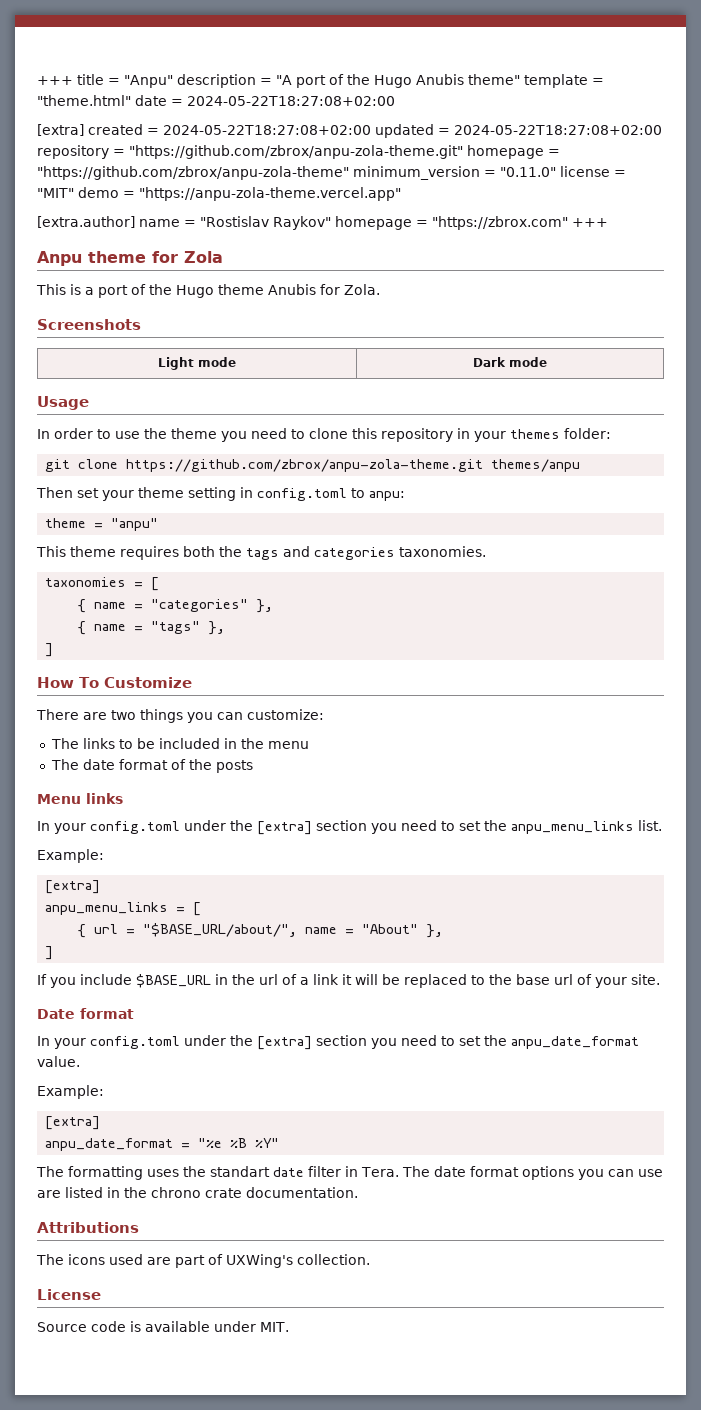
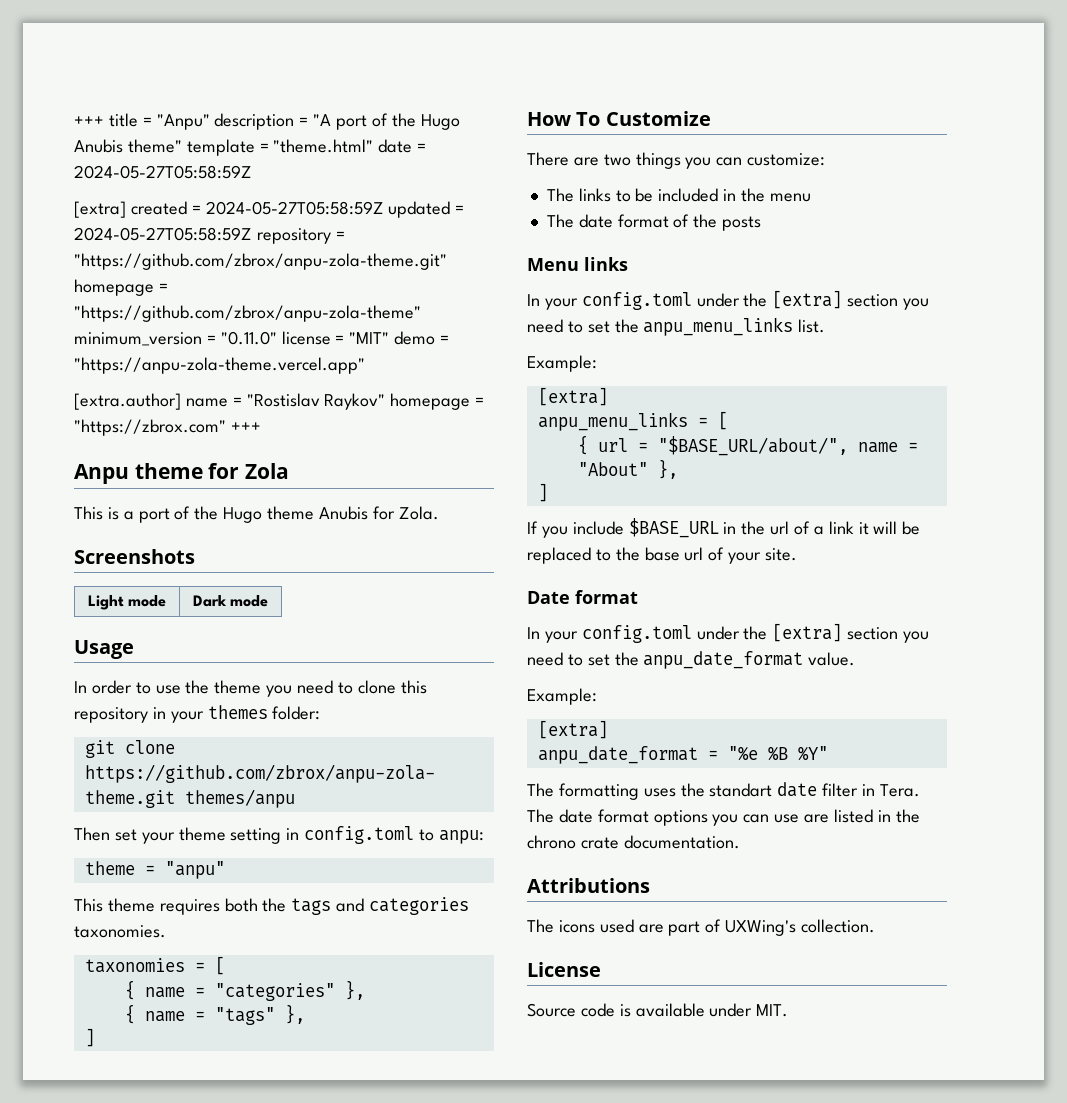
- +++ title = "Anpu" description = "A port of the Hugo Anubis theme" template = "theme.html" date = 2024-05-22T18:27:08+02:00
+ +++ title = "Anpu" description = "A port of the Hugo Anubis theme" template = "theme.html" date = 2024-05-27T05:58:59Z
- [extra] created = 2024-05-22T18:27:08+02:00 updated = 2024-05-22T18:27:08+02:00 repository = "https://github.com/zbrox/anpu-zola-theme.git" homepage = "https://github.com/zbrox/anpu-zola-theme" minimum_version = "0.11.0" license = "MIT" demo = "https://anpu-zola-theme.vercel.app"
+ [extra] created = 2024-05-27T05:58:59Z updated = 2024-05-27T05:58:59Z repository = "https://github.com/zbrox/anpu-zola-theme.git" homepage = "https://github.com/zbrox/anpu-zola-theme" minimum_version = "0.11.0" license = "MIT" demo = "https://anpu-zola-theme.vercel.app"

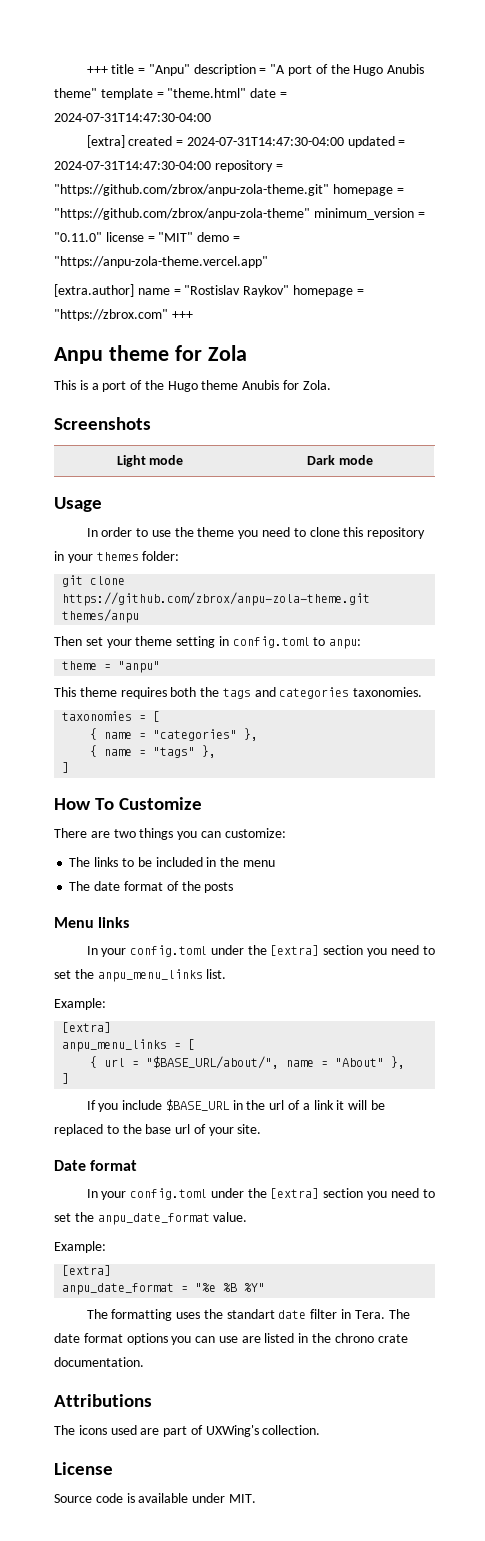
- +++ title = "Anpu" description = "A port of the Hugo Anubis theme" template = "theme.html" date = 2024-05-27T05:58:59Z
+ +++ title = "Anpu" description = "A port of the Hugo Anubis theme" template = "theme.html" date = 2024-07-31T14:47:30-04:00
- [extra] created = 2024-05-27T05:58:59Z updated = 2024-05-27T05:58:59Z repository = "https://github.com/zbrox/anpu-zola-theme.git" homepage = "https://github.com/zbrox/anpu-zola-theme" minimum_version = "0.11.0" license = "MIT" demo = "https://anpu-zola-theme.vercel.app"
+ [extra] created = 2024-07-31T14:47:30-04:00 updated = 2024-07-31T14:47:30-04:00 repository = "https://github.com/zbrox/anpu-zola-theme.git" homepage = "https://github.com/zbrox/anpu-zola-theme" minimum_version = "0.11.0" license = "MIT" demo = "https://anpu-zola-theme.vercel.app"

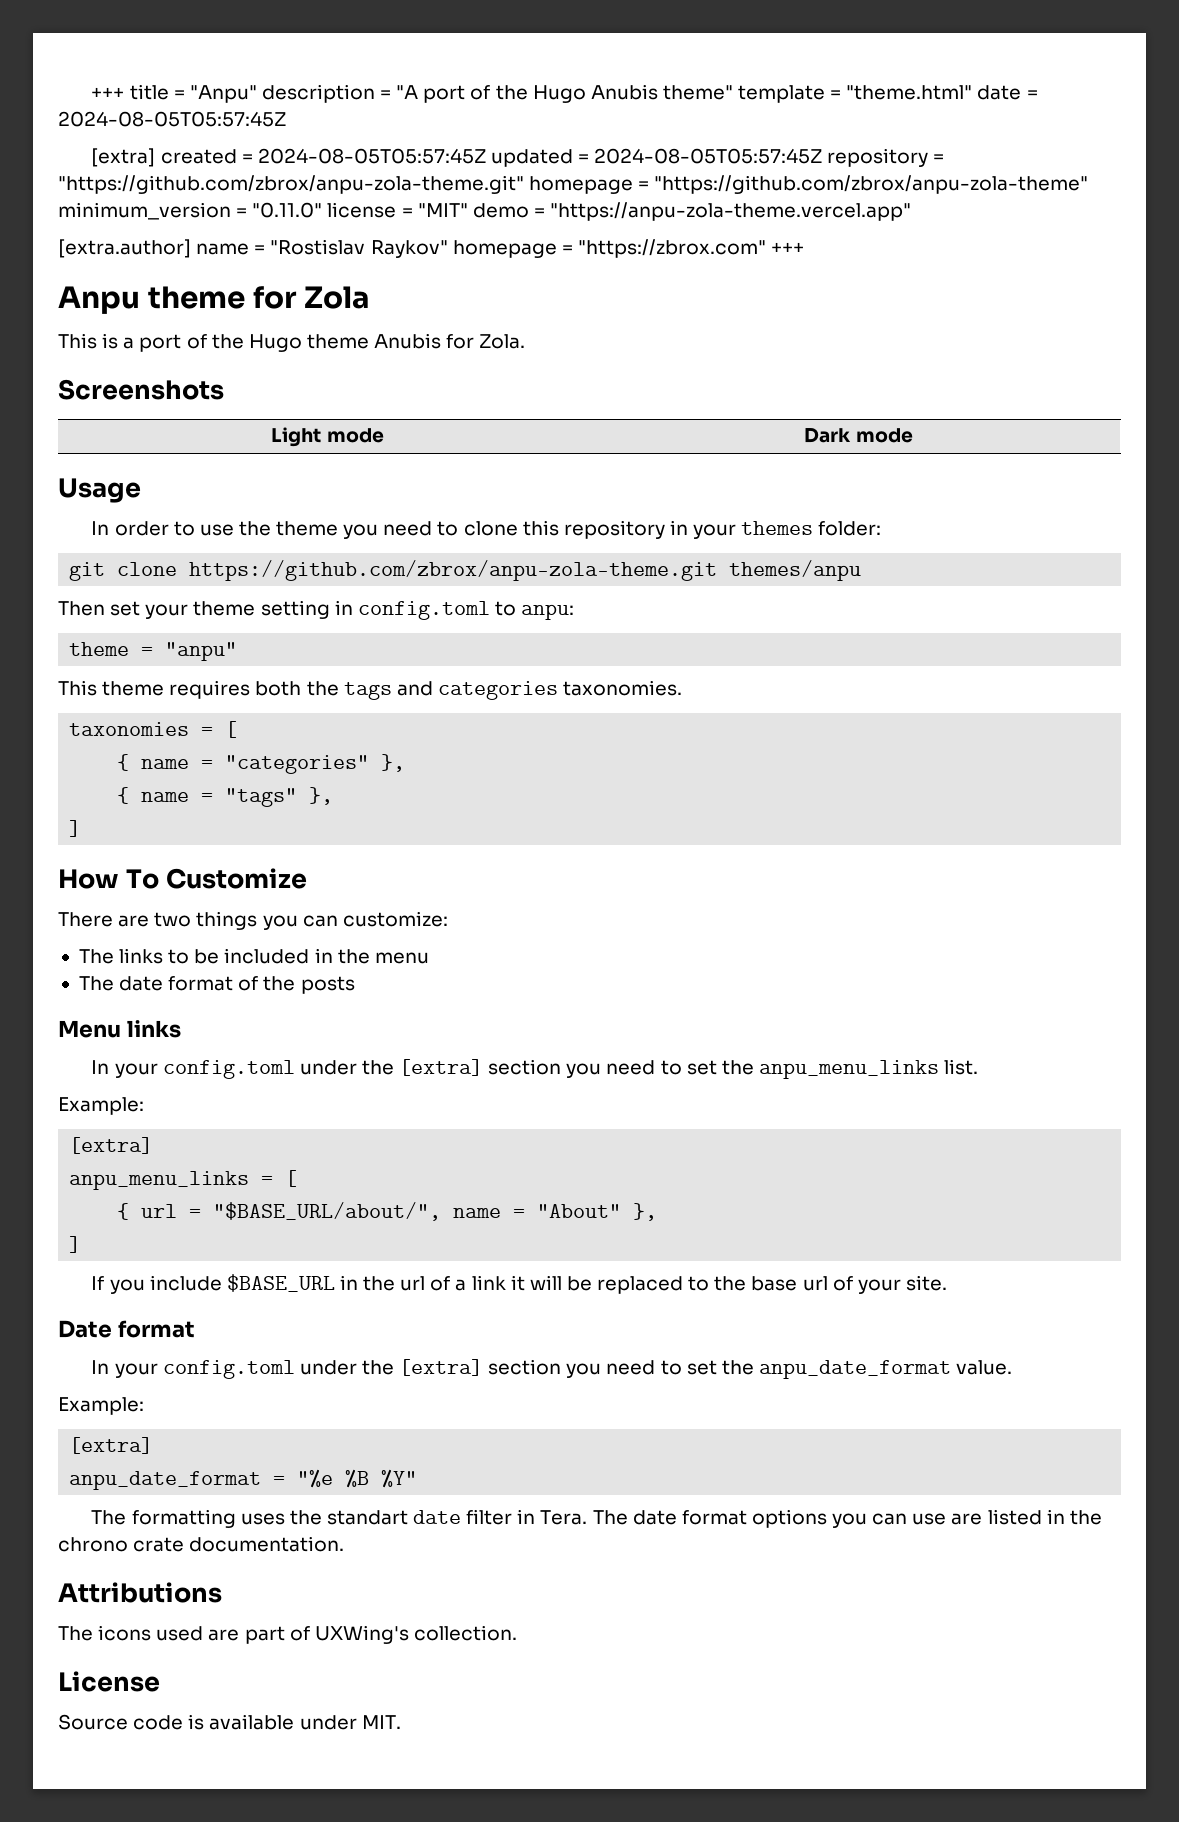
- +++ title = "Anpu" description = "A port of the Hugo Anubis theme" template = "theme.html" date = 2024-07-31T14:47:30-04:00
+ +++ title = "Anpu" description = "A port of the Hugo Anubis theme" template = "theme.html" date = 2024-08-05T05:57:45Z
- [extra] created = 2024-07-31T14:47:30-04:00 updated = 2024-07-31T14:47:30-04:00 repository = "https://github.com/zbrox/anpu-zola-theme.git" homepage = "https://github.com/zbrox/anpu-zola-theme" minimum_version = "0.11.0" license = "MIT" demo = "https://anpu-zola-theme.vercel.app"
+ [extra] created = 2024-08-05T05:57:45Z updated = 2024-08-05T05:57:45Z repository = "https://github.com/zbrox/anpu-zola-theme.git" homepage = "https://github.com/zbrox/anpu-zola-theme" minimum_version = "0.11.0" license = "MIT" demo = "https://anpu-zola-theme.vercel.app"

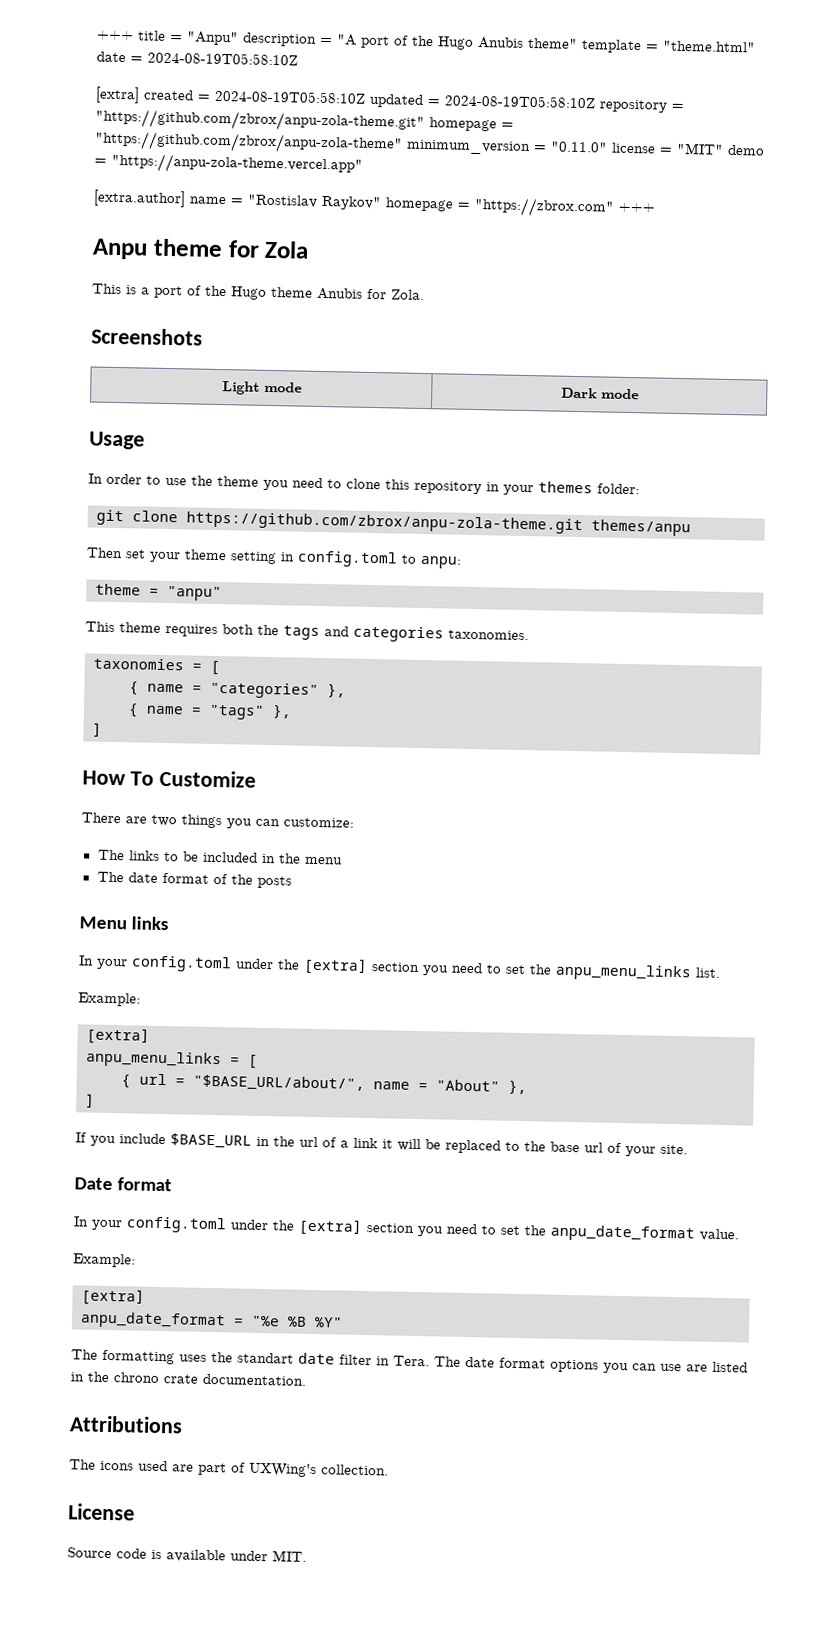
- +++ title = "Anpu" description = "A port of the Hugo Anubis theme" template = "theme.html" date = 2024-08-05T05:57:45Z
+ +++ title = "Anpu" description = "A port of the Hugo Anubis theme" template = "theme.html" date = 2024-08-19T05:58:10Z
- [extra] created = 2024-08-05T05:57:45Z updated = 2024-08-05T05:57:45Z repository = "https://github.com/zbrox/anpu-zola-theme.git" homepage = "https://github.com/zbrox/anpu-zola-theme" minimum_version = "0.11.0" license = "MIT" demo = "https://anpu-zola-theme.vercel.app"
+ [extra] created = 2024-08-19T05:58:10Z updated = 2024-08-19T05:58:10Z repository = "https://github.com/zbrox/anpu-zola-theme.git" homepage = "https://github.com/zbrox/anpu-zola-theme" minimum_version = "0.11.0" license = "MIT" demo = "https://anpu-zola-theme.vercel.app"

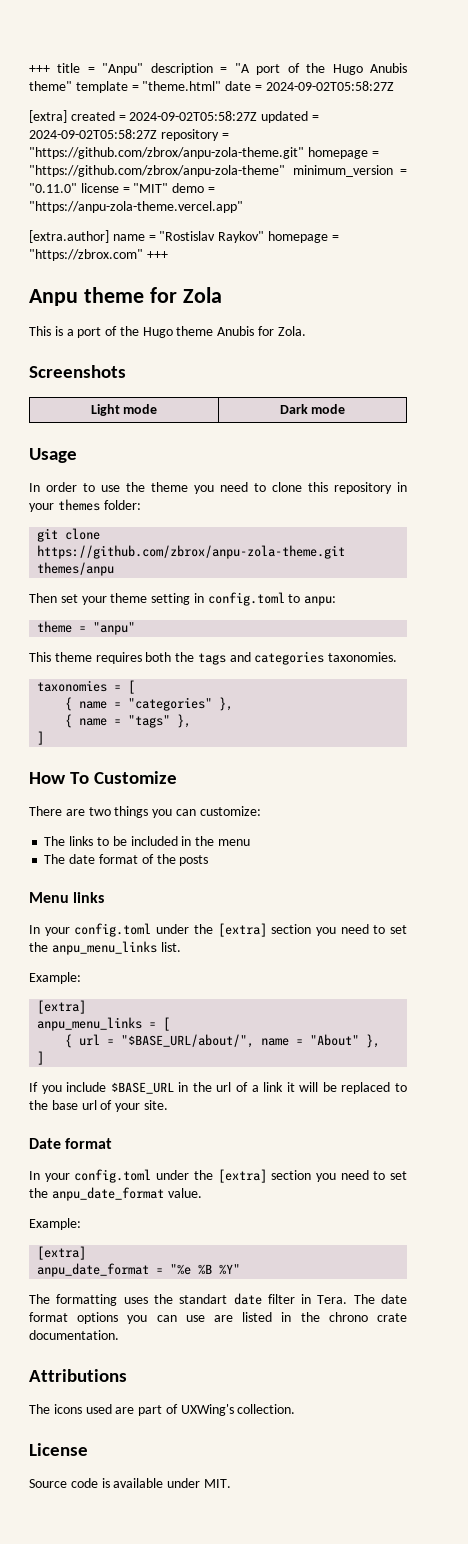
- +++ title = "Anpu" description = "A port of the Hugo Anubis theme" template = "theme.html" date = 2024-08-19T05:58:10Z
+ +++ title = "Anpu" description = "A port of the Hugo Anubis theme" template = "theme.html" date = 2024-09-02T05:58:27Z
- [extra] created = 2024-08-19T05:58:10Z updated = 2024-08-19T05:58:10Z repository = "https://github.com/zbrox/anpu-zola-theme.git" homepage = "https://github.com/zbrox/anpu-zola-theme" minimum_version = "0.11.0" license = "MIT" demo = "https://anpu-zola-theme.vercel.app"
+ [extra] created = 2024-09-02T05:58:27Z updated = 2024-09-02T05:58:27Z repository = "https://github.com/zbrox/anpu-zola-theme.git" homepage = "https://github.com/zbrox/anpu-zola-theme" minimum_version = "0.11.0" license = "MIT" demo = "https://anpu-zola-theme.vercel.app"

